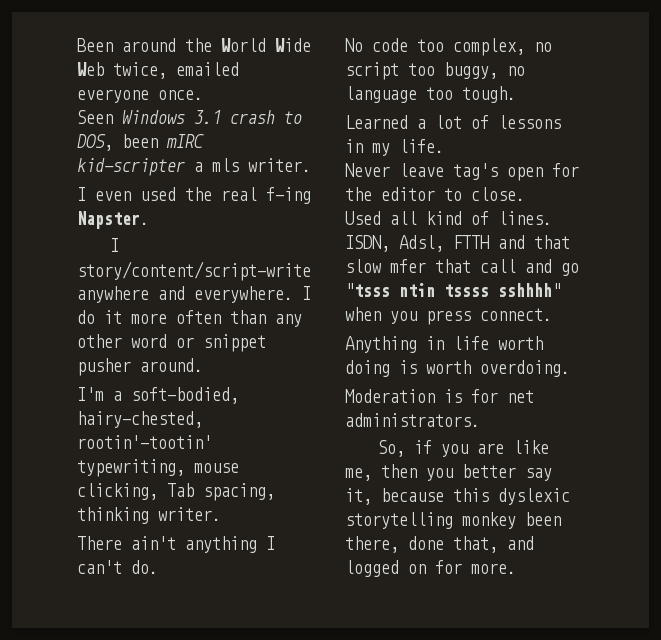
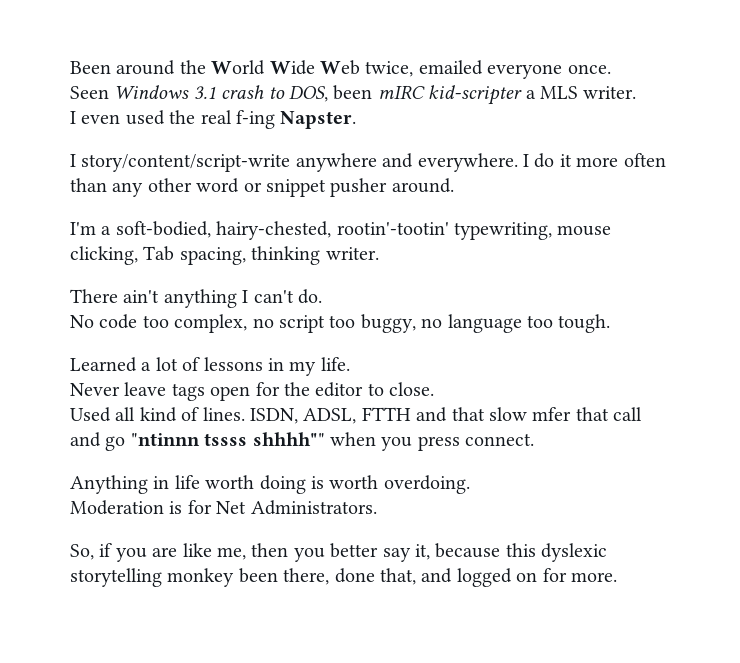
- Seen Windows 3.1 crash to DOS, been mIRC kid-scripter a mls writer.
+ Seen Windows 3.1 crash to DOS, been mIRC kid-scripter a MLS writer.
- Never leave tag's open for the editor to close.
+ Never leave tags open for the editor to close.
- ISDN, Adsl, FTTH and that slow mfer that call and go "tsss ntin tssss sshhhh" when you press connect.
+ ISDN, ADSL, FTTH and that slow mfer that call and go "ntinnn tssss shhhh"" when you press connect.
- Moderation is for net administrators.
+ Moderation is for Net Administrators.

